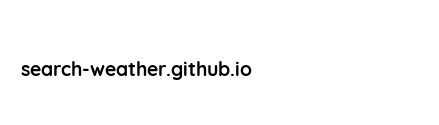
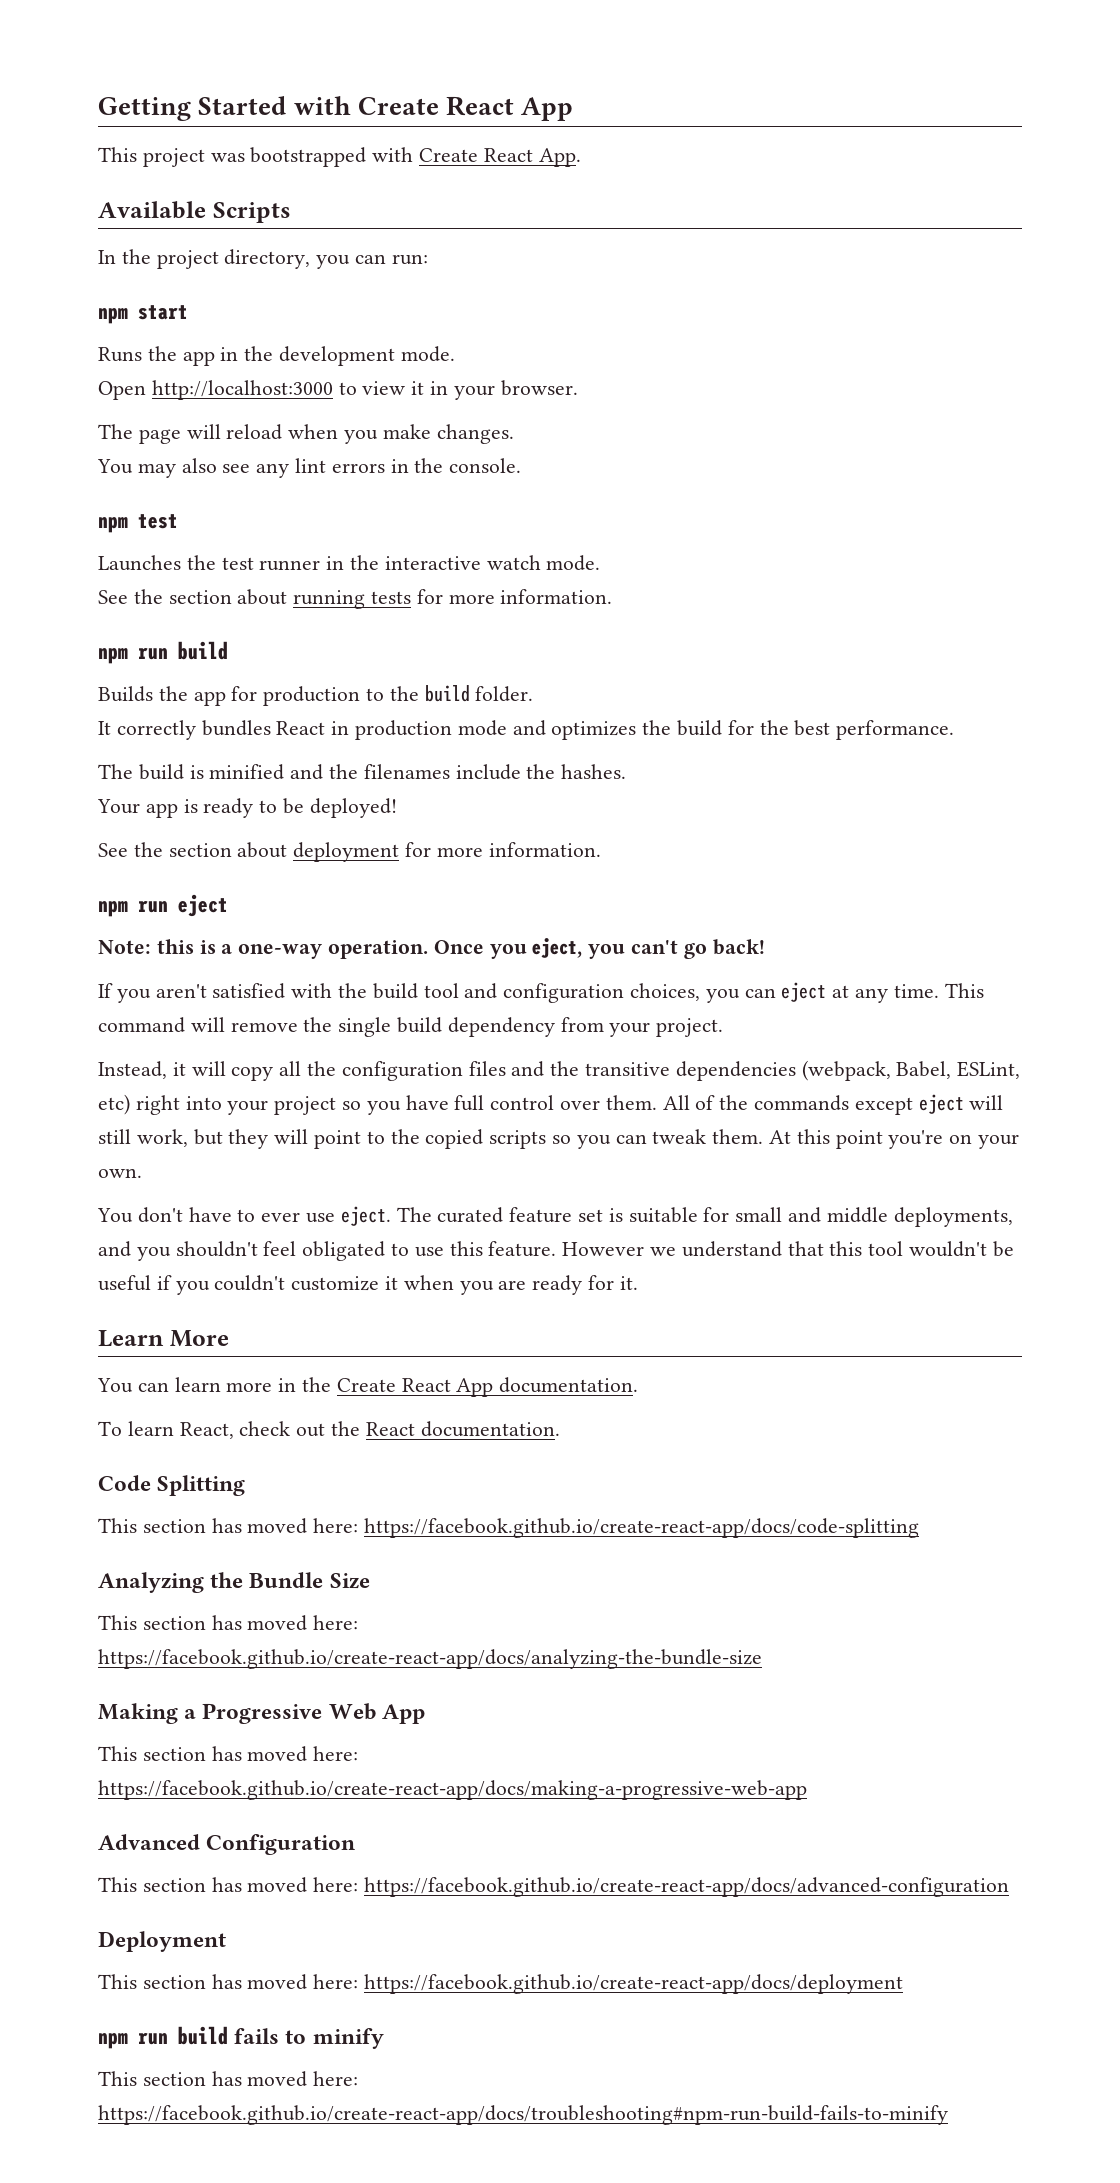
- search-weather.github.io
+ Getting Started with Create React App
+ This project was bootstrapped with Create React App.
+ Available Scripts
+ In the project directory, you can run:
+ npm start
+ Runs the app in the development mode.
+ Open http://localhost:3000 to view it in your browser.
+ The page will reload when you make changes.
+ You may also see any lint errors in the console.
+ npm test
+ Launches the test runner in the interactive watch mode.
+ See the section about running tests for more information.
+ npm run build
+ Builds the app for production to the build folder.
+ It correctly bundles React in production mode and optimizes the build for the best performance.
+ The build is minified and the filenames include the hashes.
+ Your app is ready to be deployed!
+ See the section about deployment for more information.
+ npm run eject
+ Note: this is a one-way operation. Once you eject, you can't go back!
+ If you aren't satisfied with the build tool and configuration choices, you can eject at any time. This command will remove the single build dependency from your project.
+ Instead, it will copy all the configuration files and the transitive dependencies (webpack, Babel, ESLint, etc) right into your project so you have full control over them. All of the commands except eject will still work, but they will point to the copied scripts so you can tweak them. At this point you're on your own.
+ You don't have to ever use eject. The curated feature set is suitable for small and middle deployments, and you shouldn't feel obligated to use this feature. However we understand that this tool wouldn't be useful if you couldn't customize it when you are ready for it.
+ Learn More
+ You can learn more in the Create React App documentation.
+ To learn React, check out the React documentation.
+ Code Splitting
+ This section has moved here: https://facebook.github.io/create-react-app/docs/code-splitting
+ Analyzing the Bundle Size
+ This section has moved here: https://facebook.github.io/create-react-app/docs/analyzing-the-bundle-size
+ Making a Progressive Web App
+ This section has moved here: https://facebook.github.io/create-react-app/docs/making-a-progressive-web-app
+ Advanced Configuration
+ This section has moved here: https://facebook.github.io/create-react-app/docs/advanced-configuration
+ Deployment
+ This section has moved here: https://facebook.github.io/create-react-app/docs/deployment
+ npm run build fails to minify
+ This section has moved here: https://facebook.github.io/create-react-app/docs/troubleshooting#npm-run-build-fails-to-minify

